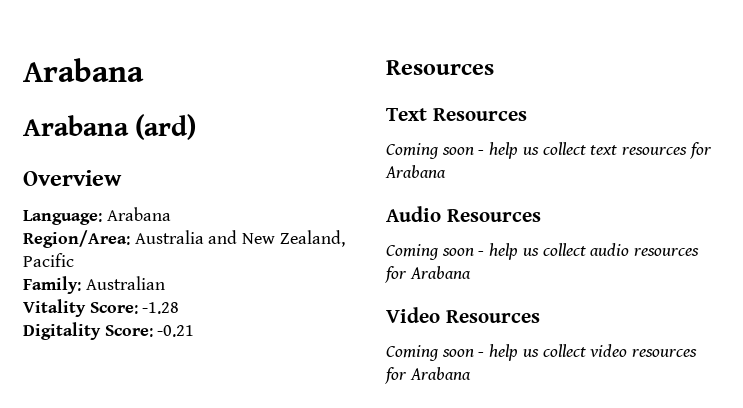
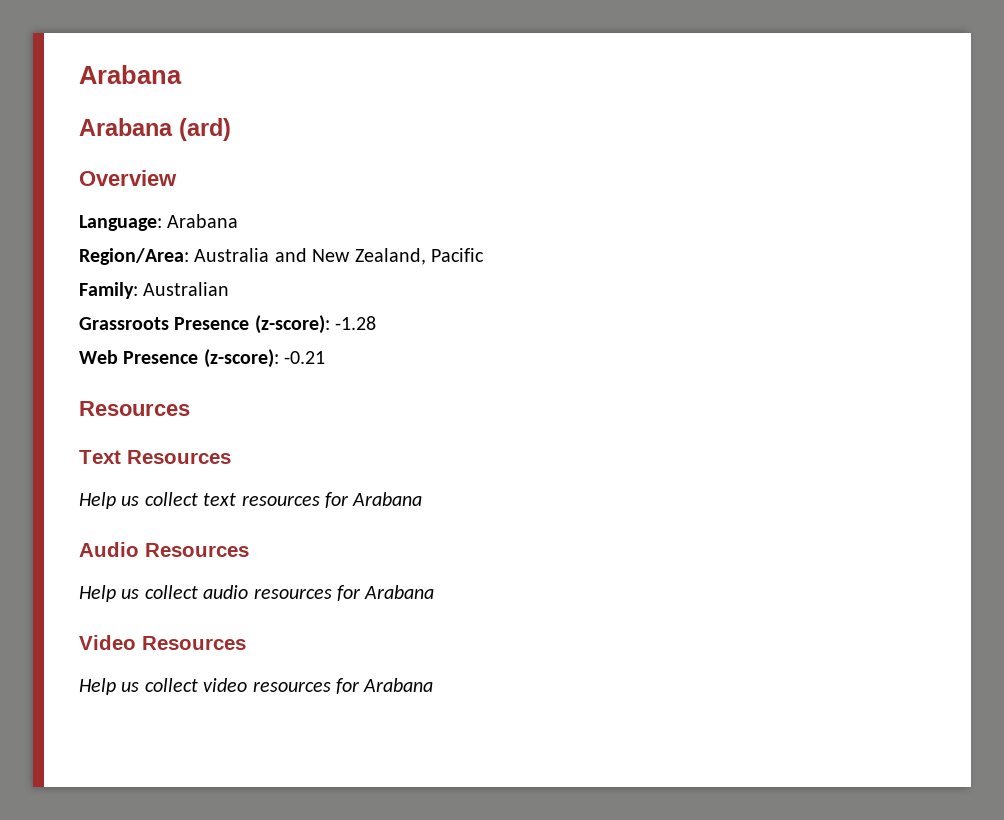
- Vitality Score: -1.28
- Digitality Score: -0.21
+ Grassroots Presence (z-score): -1.28
+ Web Presence (z-score): -0.21
- Coming soon - help us collect text resources for Arabana
+ Help us collect text resources for Arabana
- Coming soon - help us collect audio resources for Arabana
+ Help us collect audio resources for Arabana
- Coming soon - help us collect video resources for Arabana
+ Help us collect video resources for Arabana

